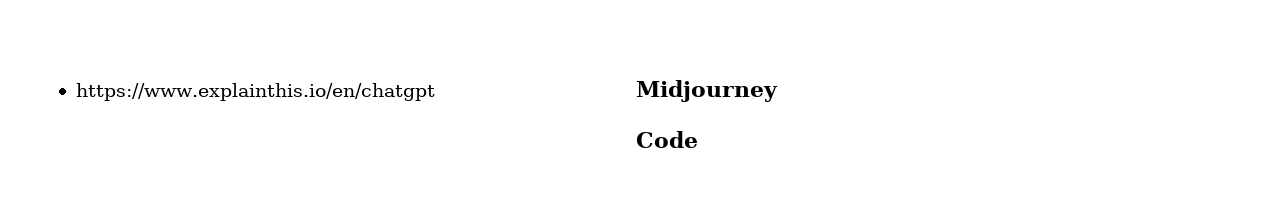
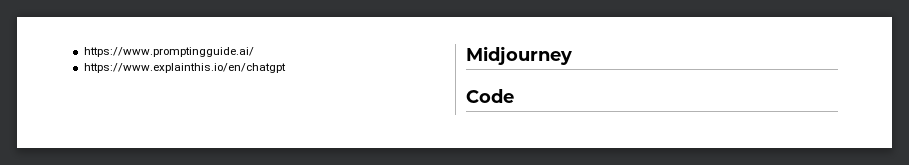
+ https://www.promptingguide.ai/

